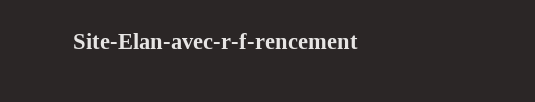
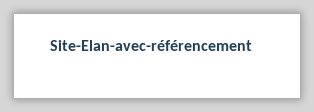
- Site-Elan-avec-r-f-rencement
+ Site-Elan-avec-référencement

